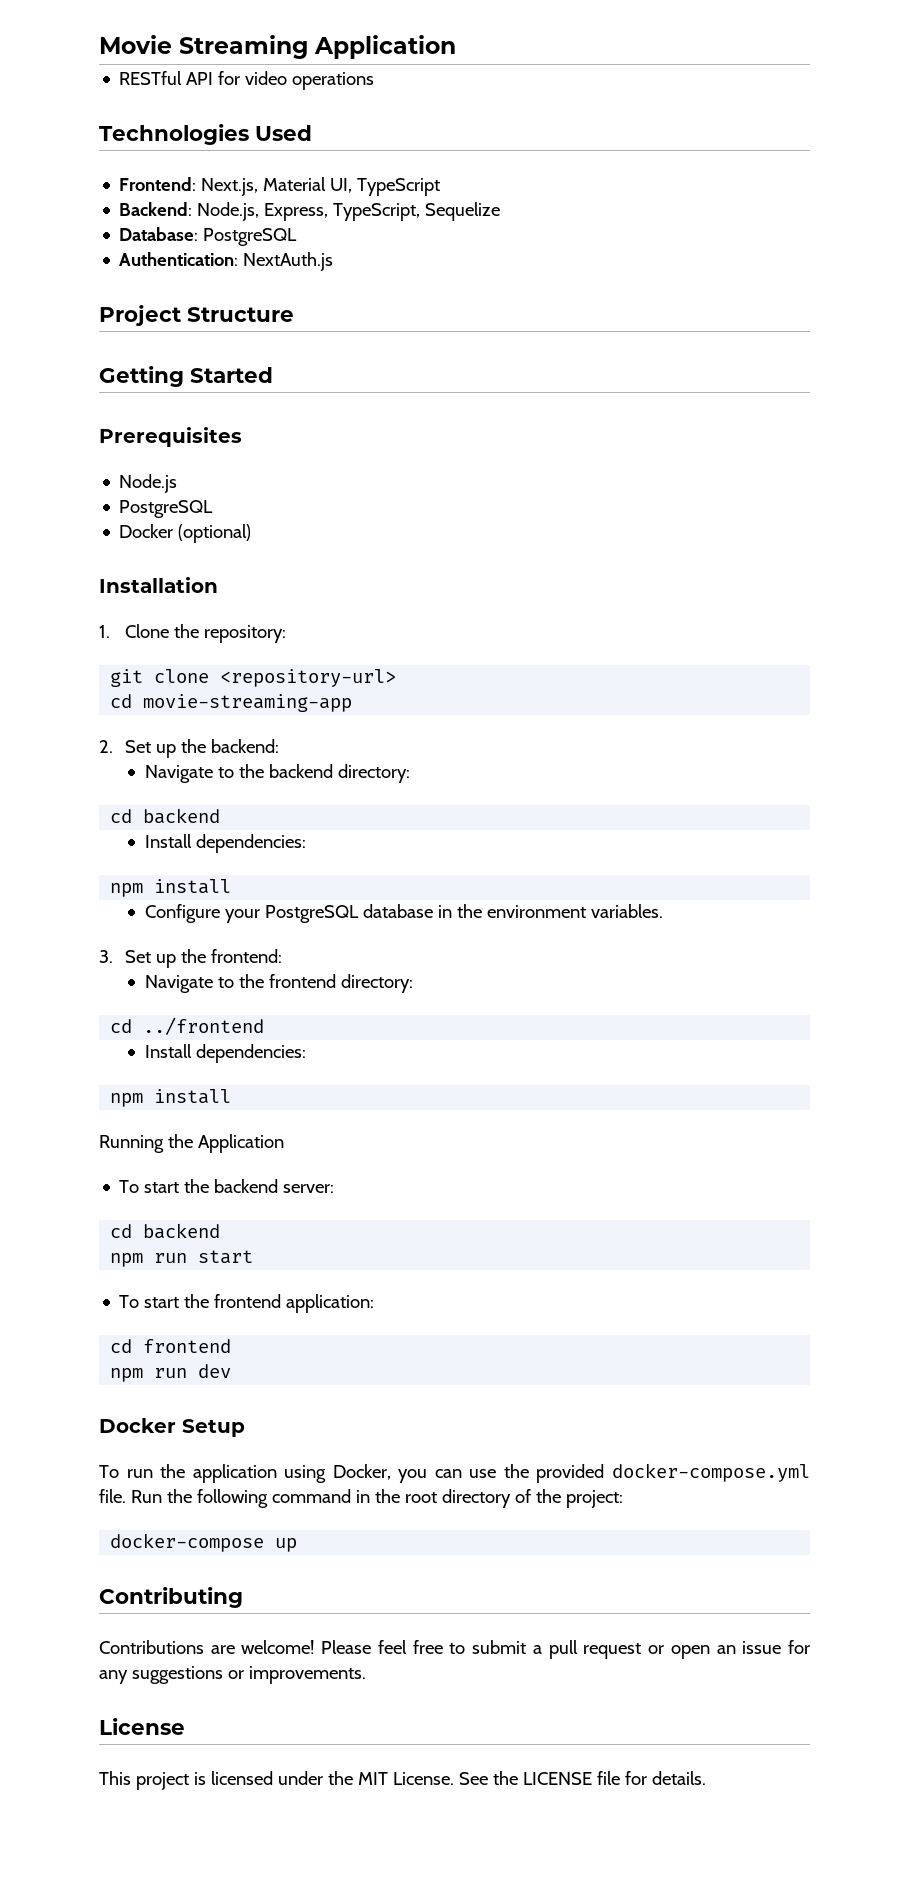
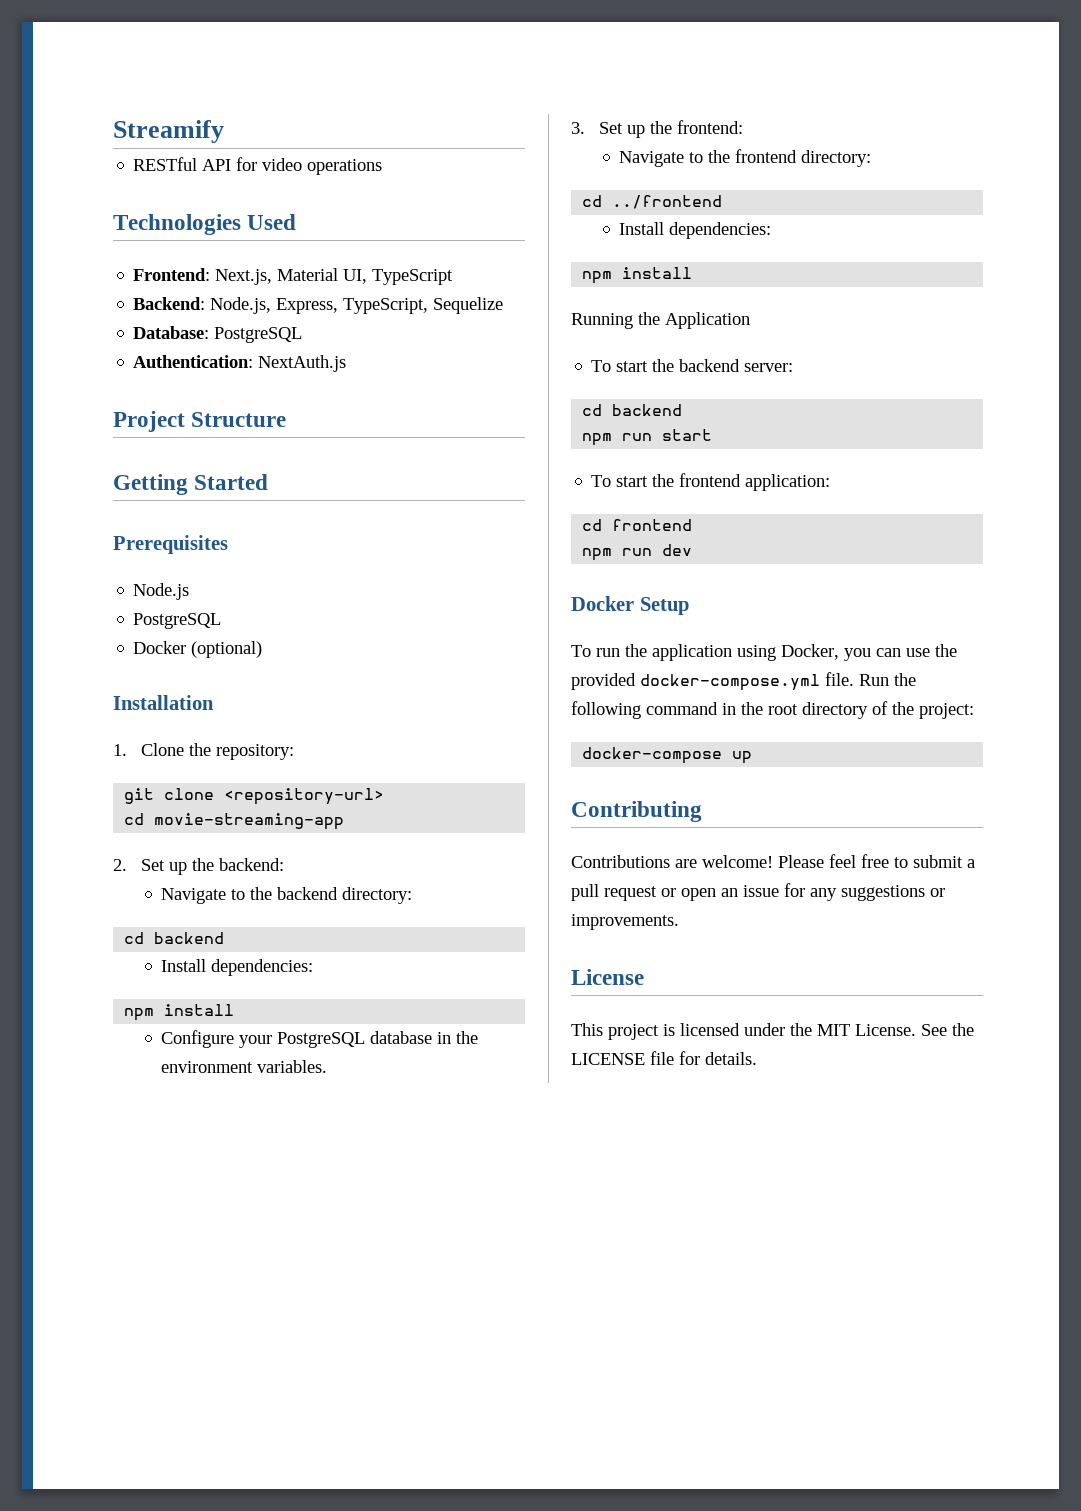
- Movie Streaming Application
+ Streamify

